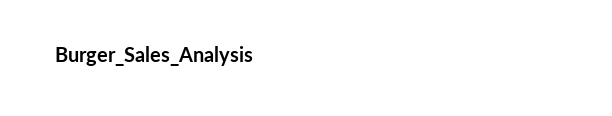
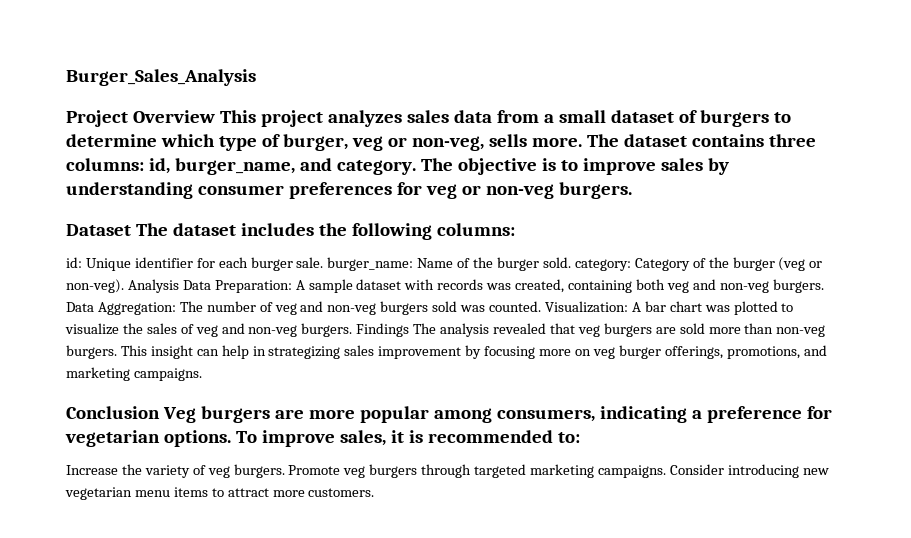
+ Project Overview This project analyzes sales data from a small dataset of burgers to determine which type of burger, veg or non-veg, sells more. The dataset contains three columns: id, burger_name, and category. The objective is to improve sales by understanding consumer preferences for veg or non-veg burgers.
+ Dataset The dataset includes the following columns:
+ id: Unique identifier for each burger sale. burger_name: Name of the burger sold. category: Category of the burger (veg or non-veg). Analysis Data Preparation: A sample dataset with records was created, containing both veg and non-veg burgers. Data Aggregation: The number of veg and non-veg burgers sold was counted. Visualization: A bar chart was plotted to visualize the sales of veg and non-veg burgers. Findings The analysis revealed that veg burgers are sold more than non-veg burgers. This insight can help in strategizing sales improvement by focusing more on veg burger offerings, promotions, and marketing campaigns.
+ Conclusion Veg burgers are more popular among consumers, indicating a preference for vegetarian options. To improve sales, it is recommended to:
+ Increase the variety of veg burgers. Promote veg burgers through targeted marketing campaigns. Consider introducing new vegetarian menu items to attract more customers.

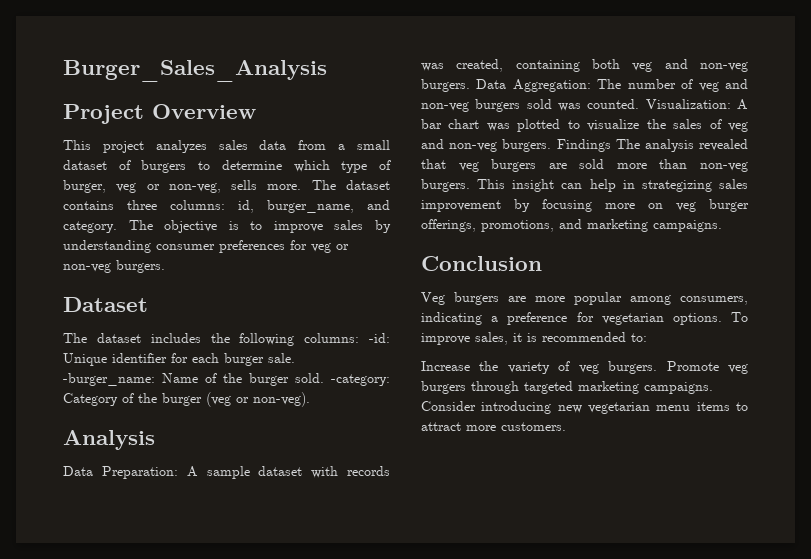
- Project Overview This project analyzes sales data from a small dataset of burgers to determine which type of burger, veg or non-veg, sells more.
+ Project Overview
+ This project analyzes sales data from a small dataset of burgers to determine which type of burger, veg or non-veg, sells more.
- Dataset The dataset includes the following columns:
- id: Unique identifier for each burger sale. burger_name: Name of the burger sold. category: Category of the burger (veg or non-veg). Analysis Data Preparation: A sample dataset with records was created, containing both veg and non-veg burgers.
+ Dataset
+ The dataset includes the following columns: -id: Unique identifier for each burger sale. -burger_name: Name of the burger sold. -category: Category of the burger (veg or non-veg).
+ Analysis
+ Data Preparation: A sample dataset with records was created, containing both veg and non-veg burgers.
- Conclusion Veg burgers are more popular among consumers, indicating a preference for vegetarian options.
+ Conclusion
+ Veg burgers are more popular among consumers, indicating a preference for vegetarian options.

